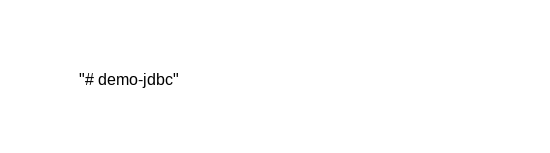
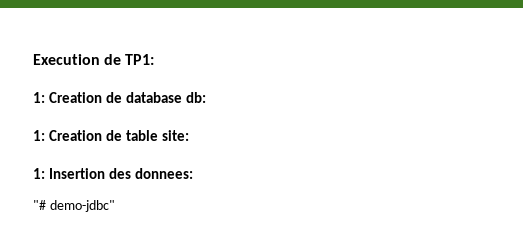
+ Execution de TP1:
+ 1: Creation de database db:
+ 1: Creation de table site:
+ 1: Insertion des donnees:

